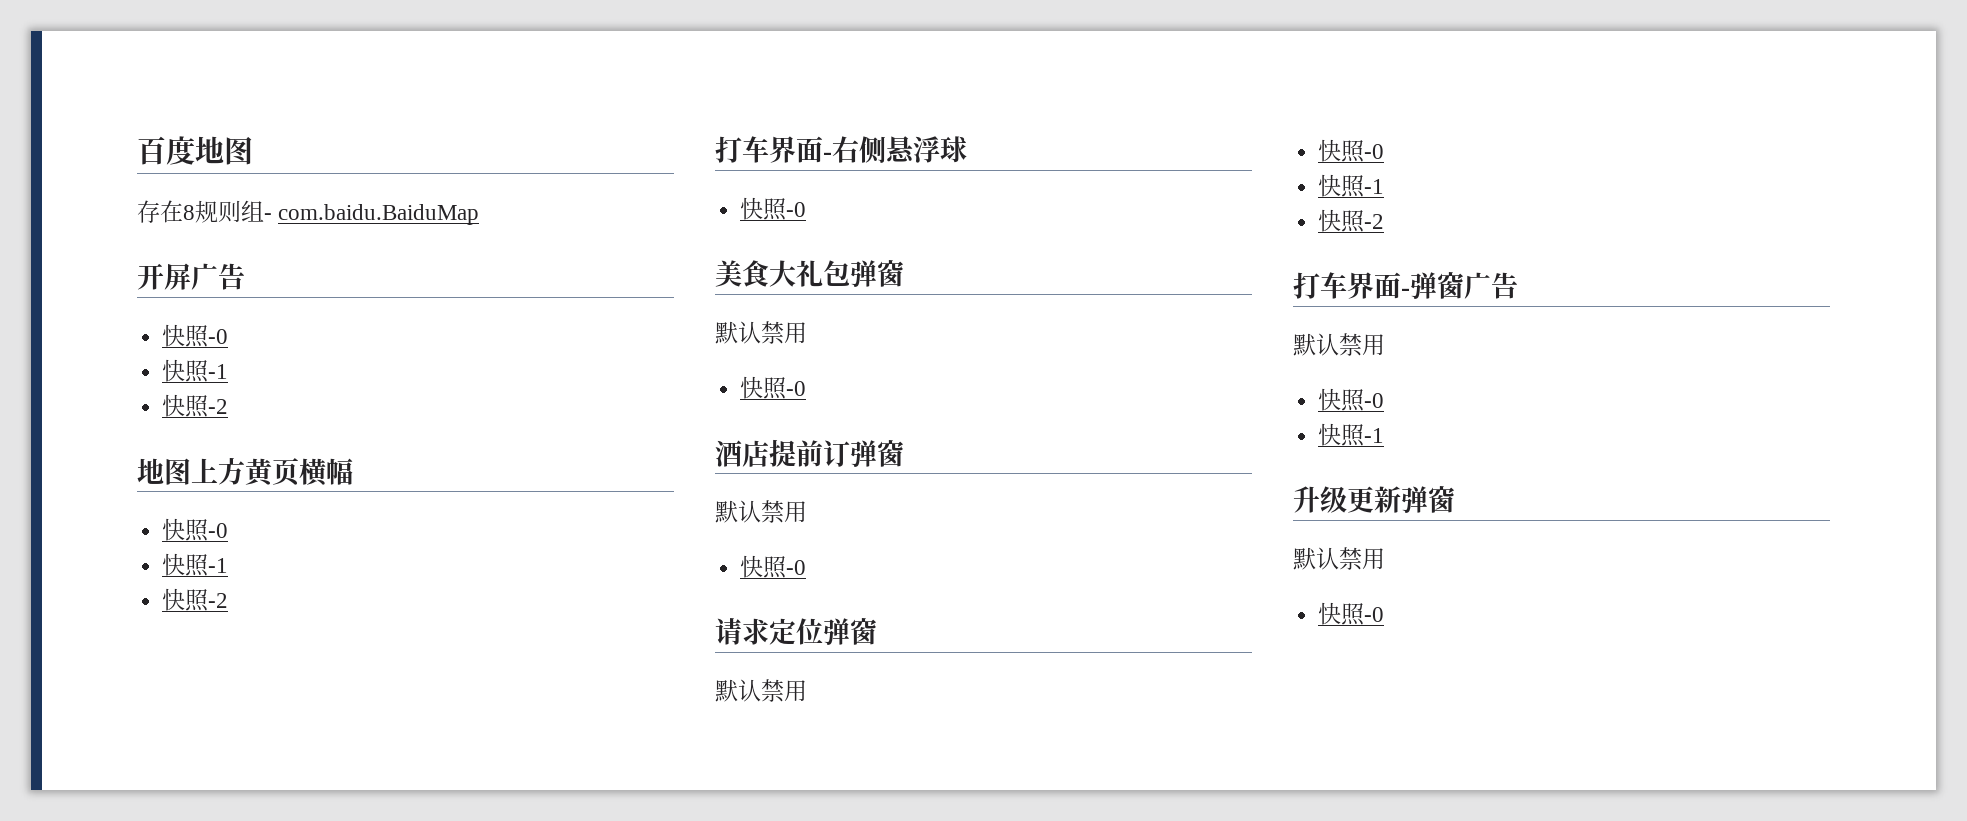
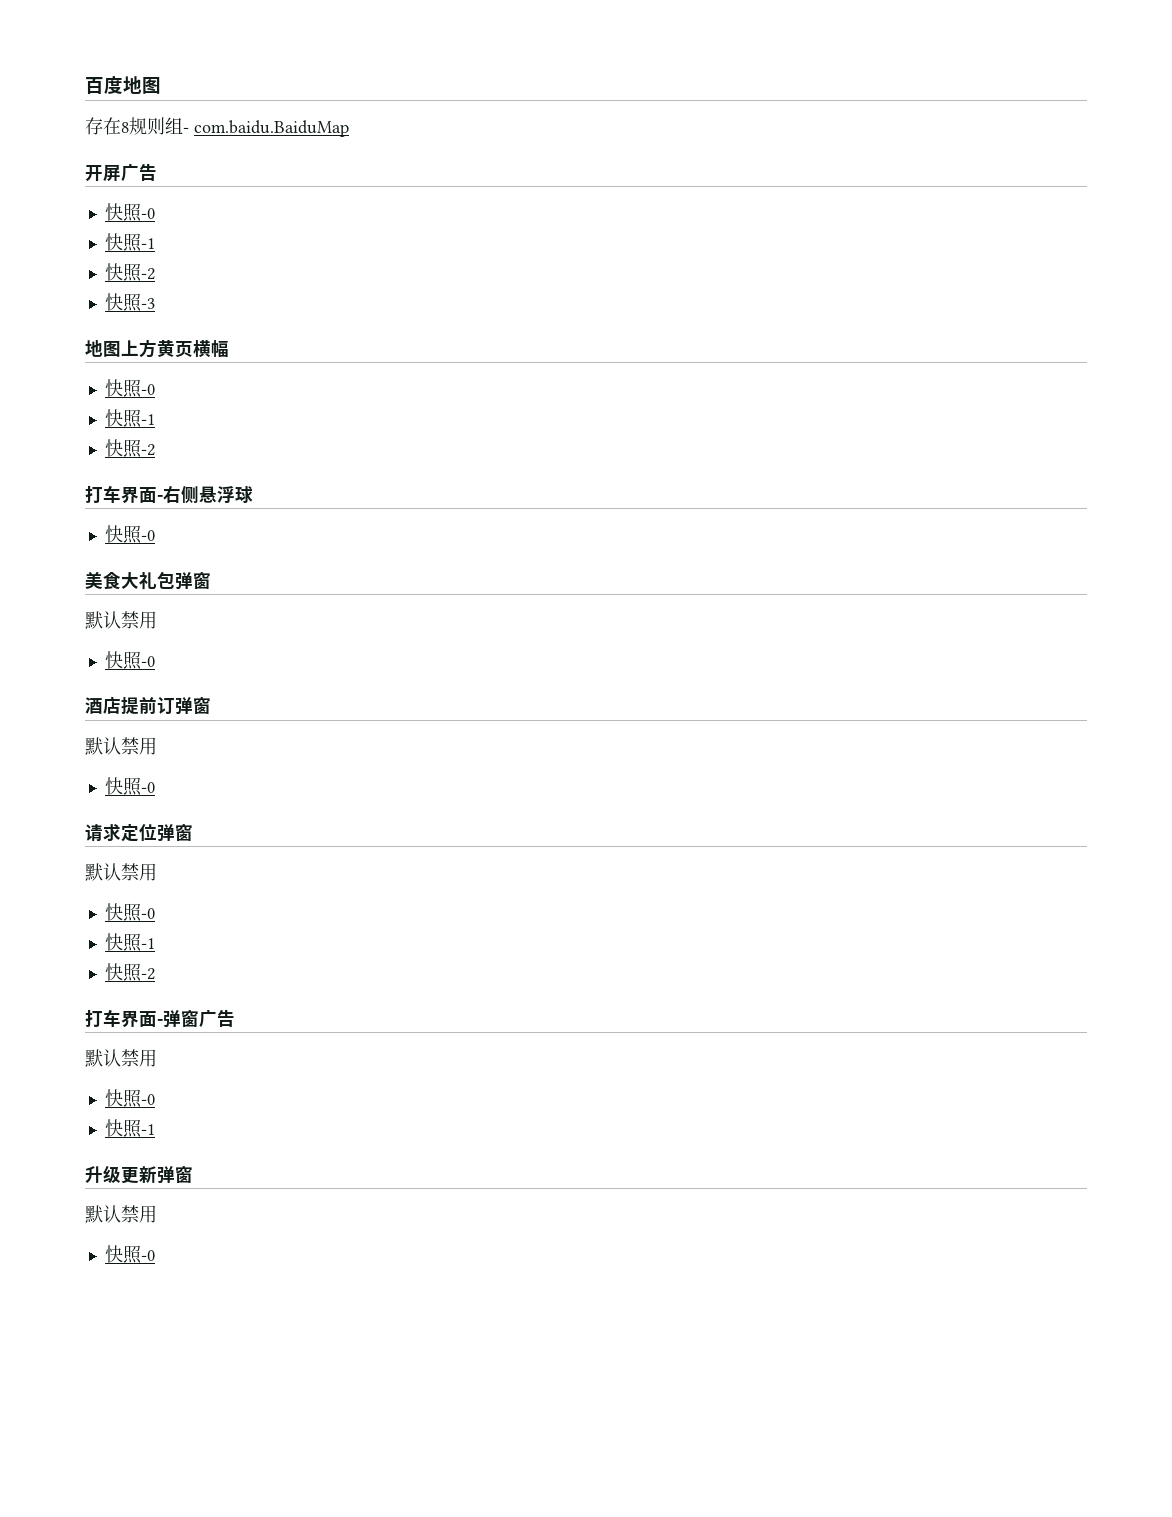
+ 快照-3

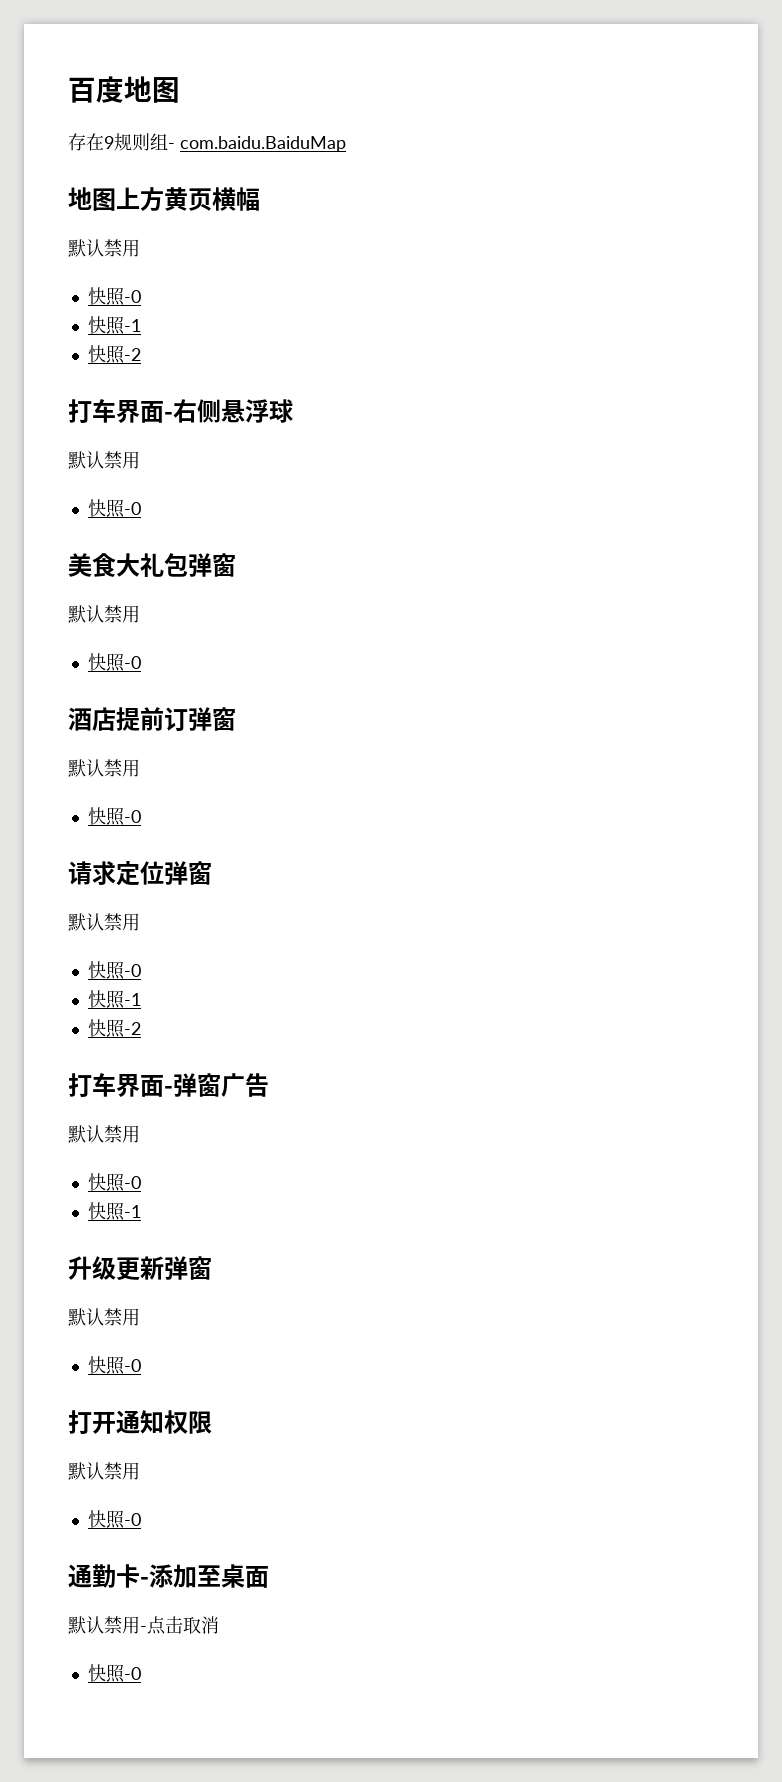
- 存在8规则组- com.baidu.BaiduMap
+ 存在9规则组- com.baidu.BaiduMap
- 开屏广告
- 快照-0
- 快照-1
- 快照-2
- 快照-3
  地图上方黄页横幅
+ 默认禁用
  打车界面-右侧悬浮球
+ 默认禁用
+ 打开通知权限
+ 默认禁用
+ 快照-0
+ 通勤卡-添加至桌面
+ 默认禁用-点击取消
+ 快照-0

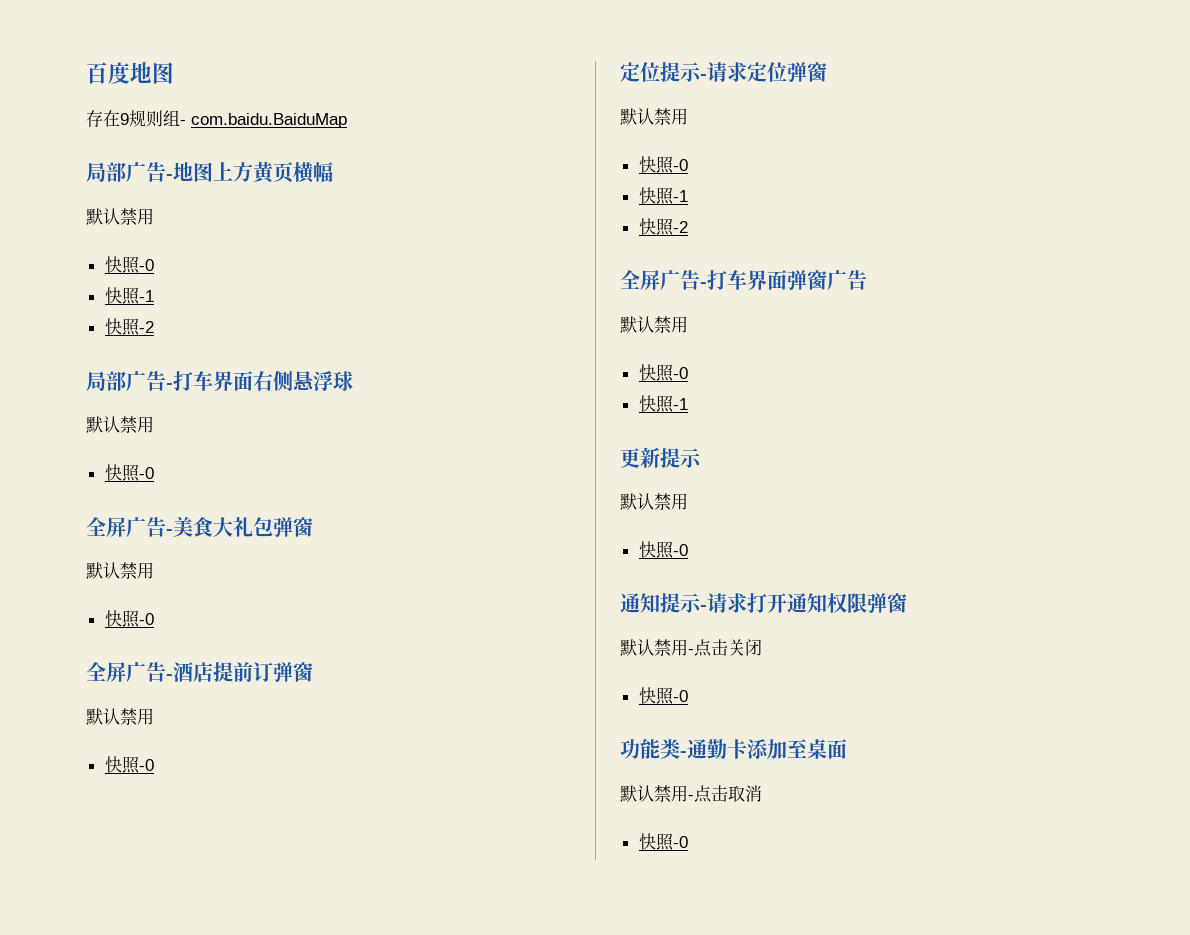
- 地图上方黄页横幅
+ 局部广告-地图上方黄页横幅
- 打车界面-右侧悬浮球
+ 局部广告-打车界面右侧悬浮球
- 美食大礼包弹窗
+ 全屏广告-美食大礼包弹窗
- 酒店提前订弹窗
+ 全屏广告-酒店提前订弹窗
- 请求定位弹窗
+ 定位提示-请求定位弹窗
- 打车界面-弹窗广告
+ 全屏广告-打车界面弹窗广告
- 升级更新弹窗
- 默认禁用
- 快照-0
- 打开通知权限
+ 更新提示
- 通勤卡-添加至桌面
+ 通知提示-请求打开通知权限弹窗
+ 默认禁用-点击关闭
+ 快照-0
+ 功能类-通勤卡添加至桌面

